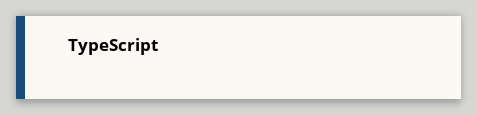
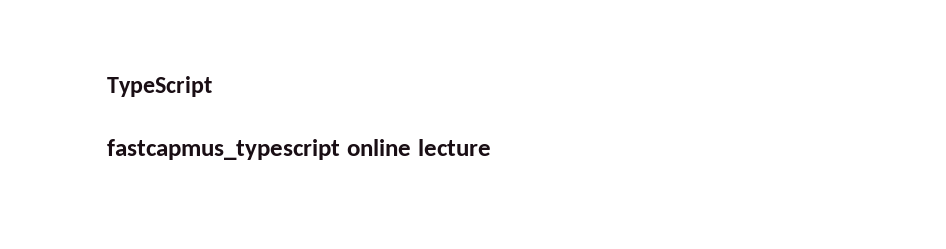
+ fastcapmus_typescript online lecture

